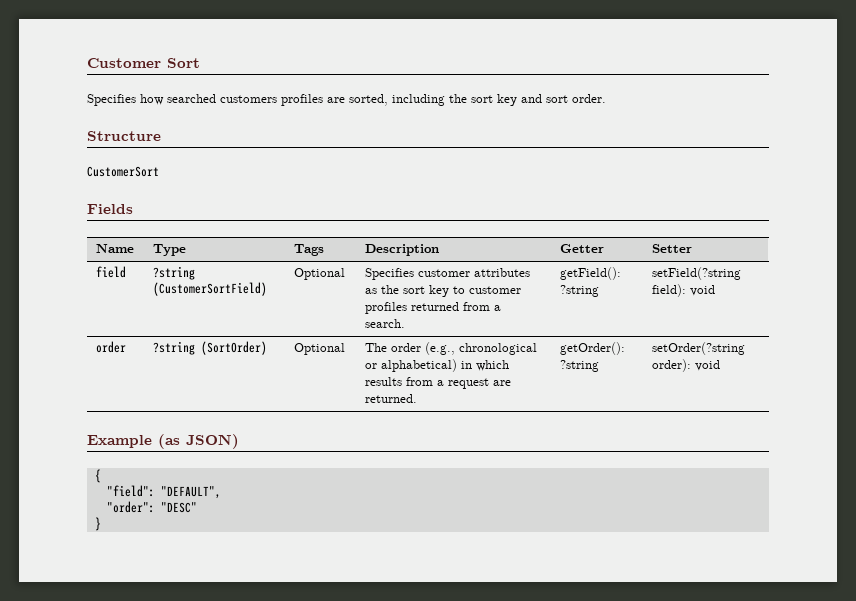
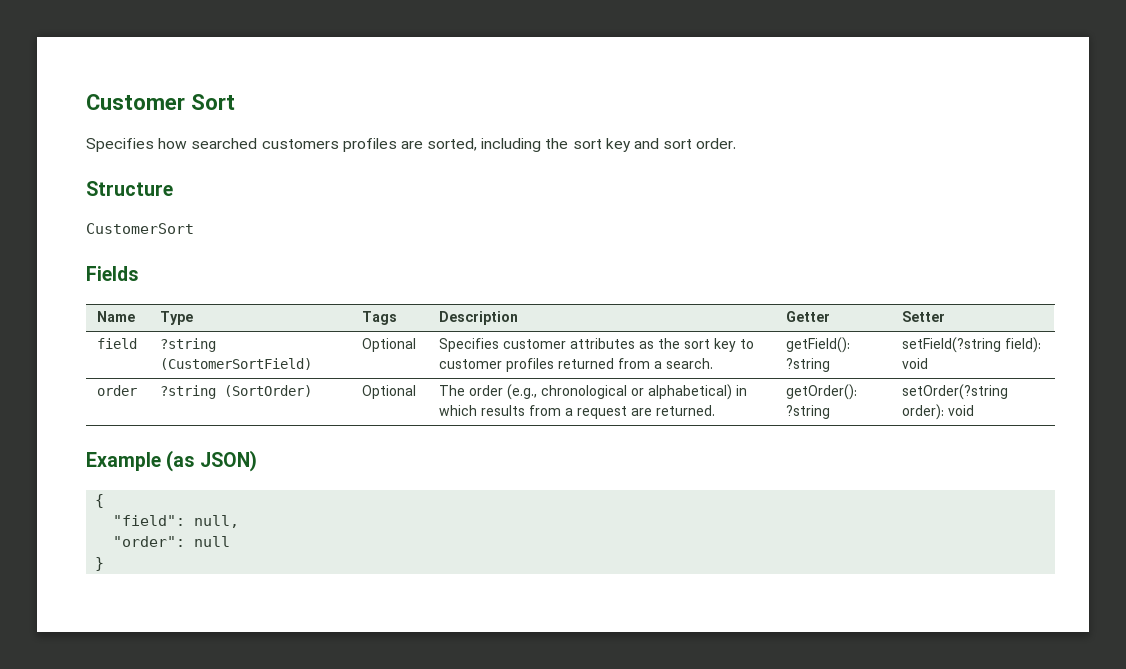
- "field": "DEFAULT",
+ "field": null,
- "order": "DESC"
+ "order": null

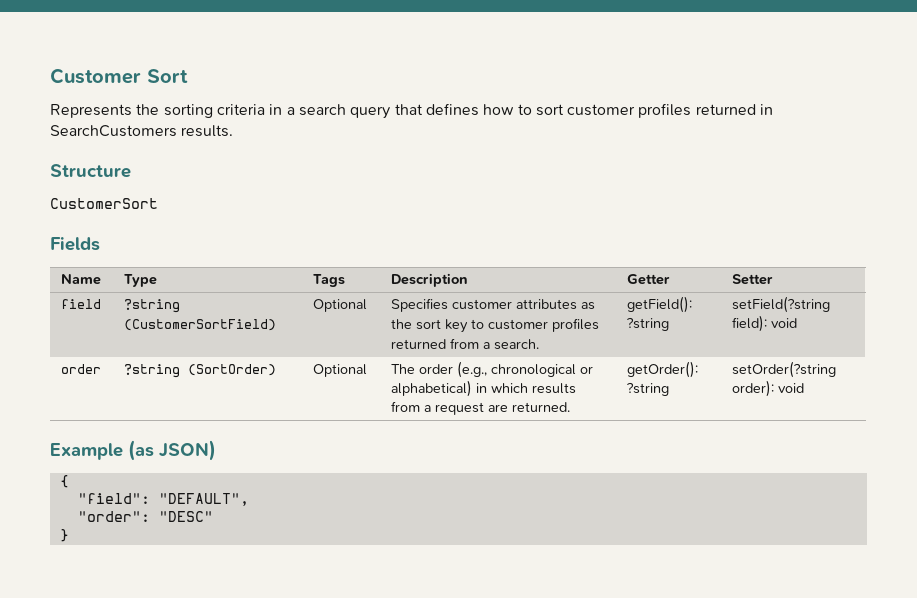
- Specifies how searched customers profiles are sorted, including the sort key and sort order.
+ Represents the sorting criteria in a search query that defines how to sort customer profiles returned in SearchCustomers results.
- "field": null,
+ "field": "DEFAULT",
- "order": null
+ "order": "DESC"

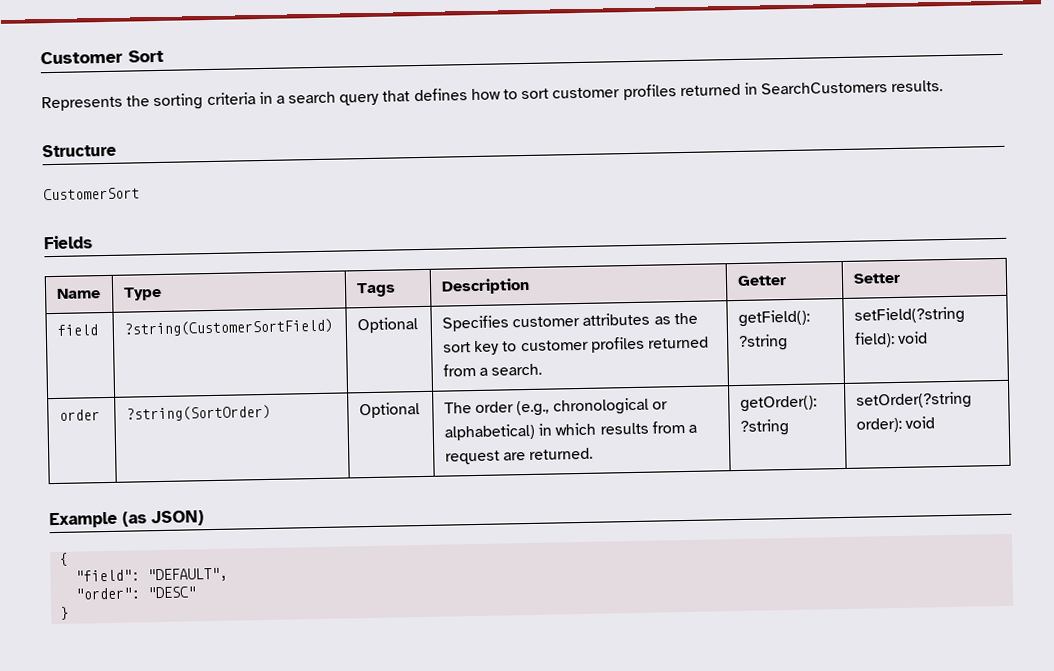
- field | ?string (CustomerSortField) | Optional | Specifies customer attributes as the sort key to customer profiles returned from a search. | getField(): ?string | setField(?string field): void
+ field | ?string(CustomerSortField) | Optional | Specifies customer attributes as the sort key to customer profiles returned from a search. | getField(): ?string | setField(?string field): void
- order | ?string (SortOrder) | Optional | The order (e.g., chronological or alphabetical) in which results from a request are returned. | getOrder(): ?string | setOrder(?string order): void
+ order | ?string(SortOrder) | Optional | The order (e.g., chronological or alphabetical) in which results from a request are returned. | getOrder(): ?string | setOrder(?string order): void

